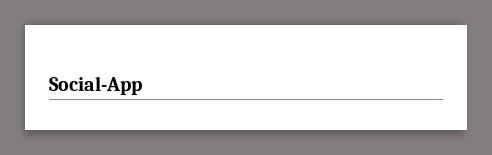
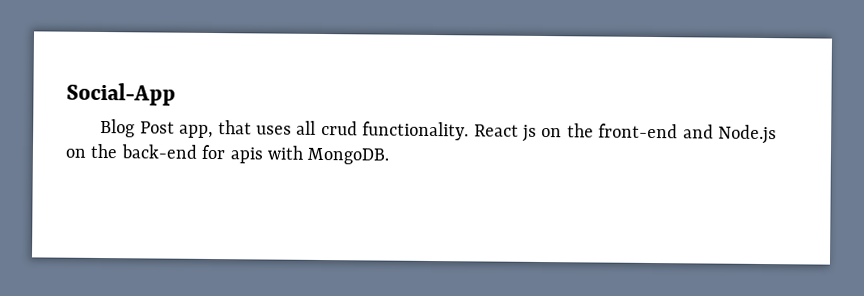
+ Blog Post app, that uses all crud functionality. React js on the front-end and Node.js on the back-end for apis with MongoDB.

